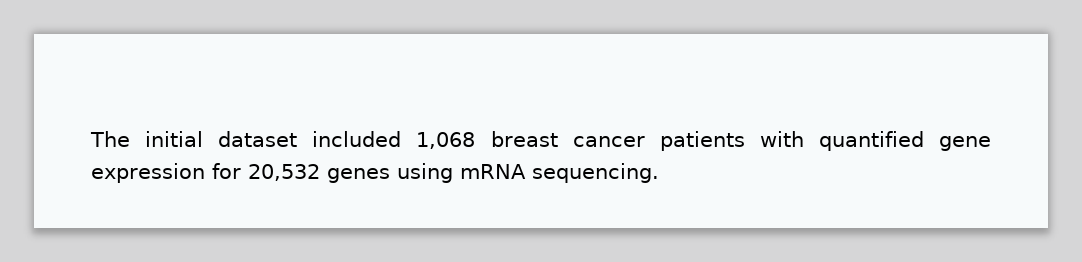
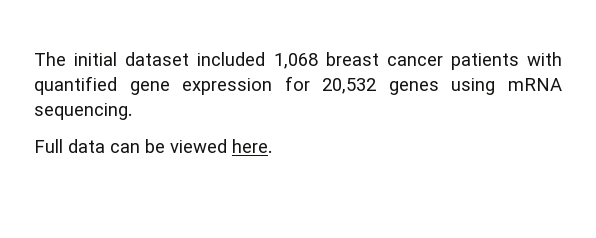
+ Full data can be viewed here.

